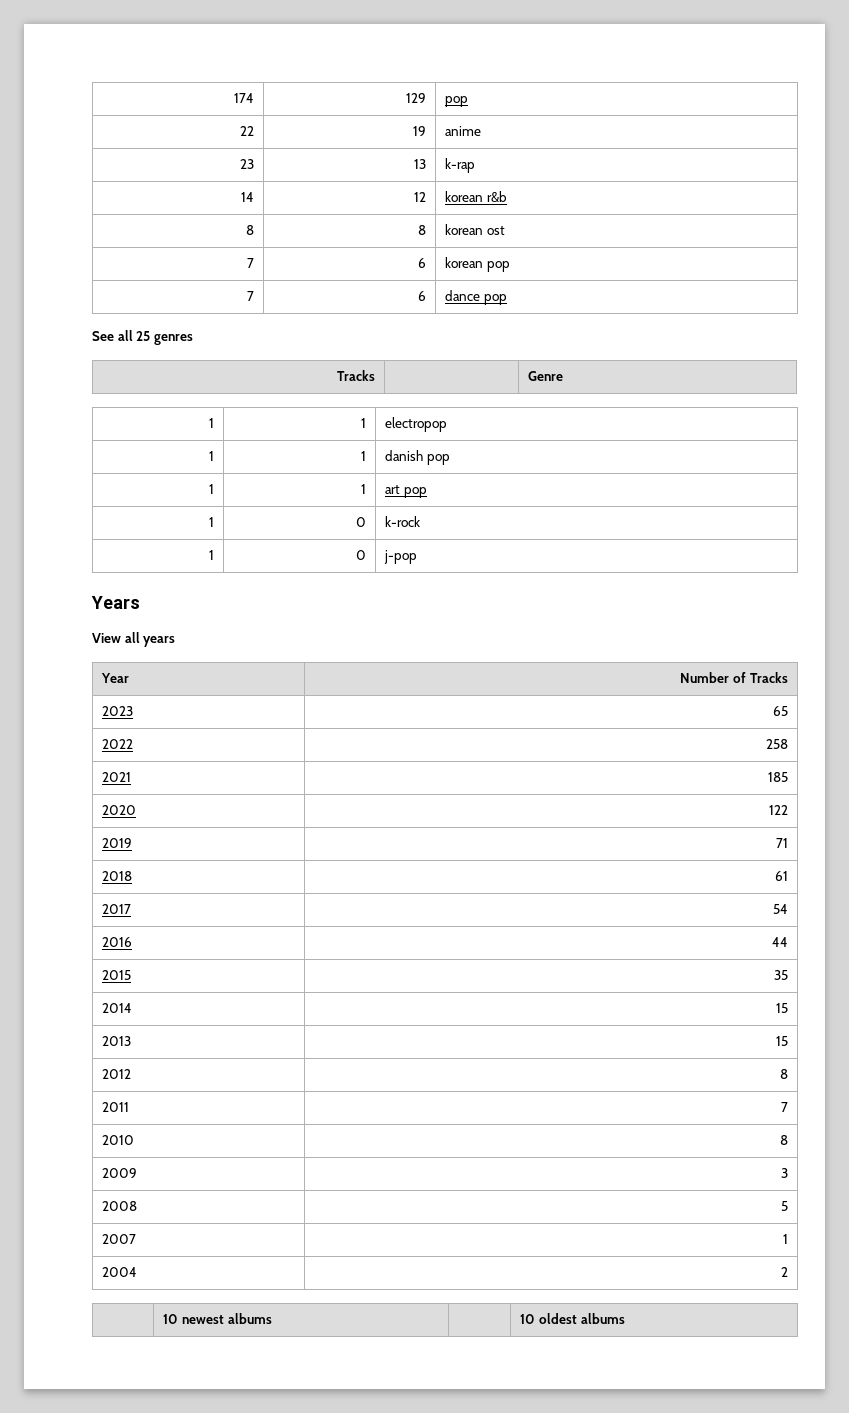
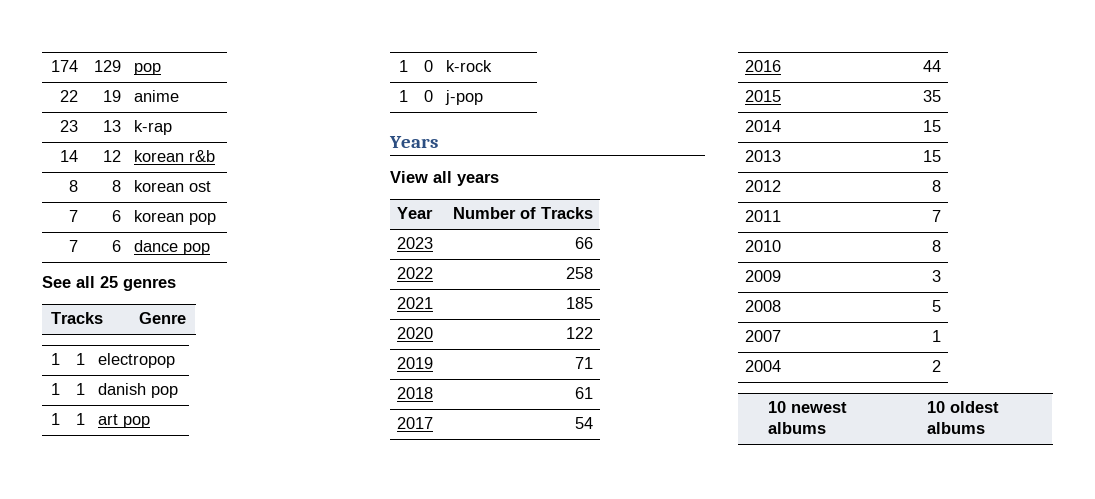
- 2023 | 65
+ 2023 | 66

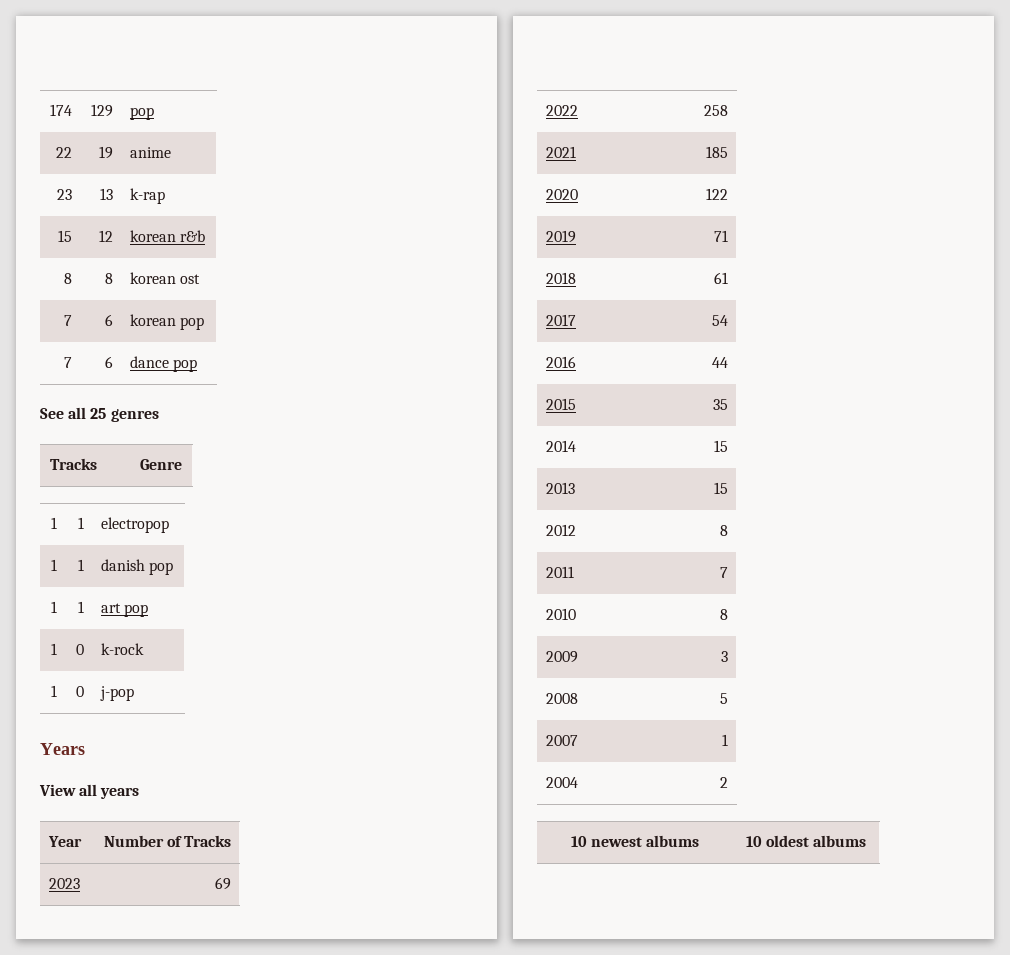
- 14 | 12 | korean r&b
+ 15 | 12 | korean r&b
- 2023 | 66
+ 2023 | 69

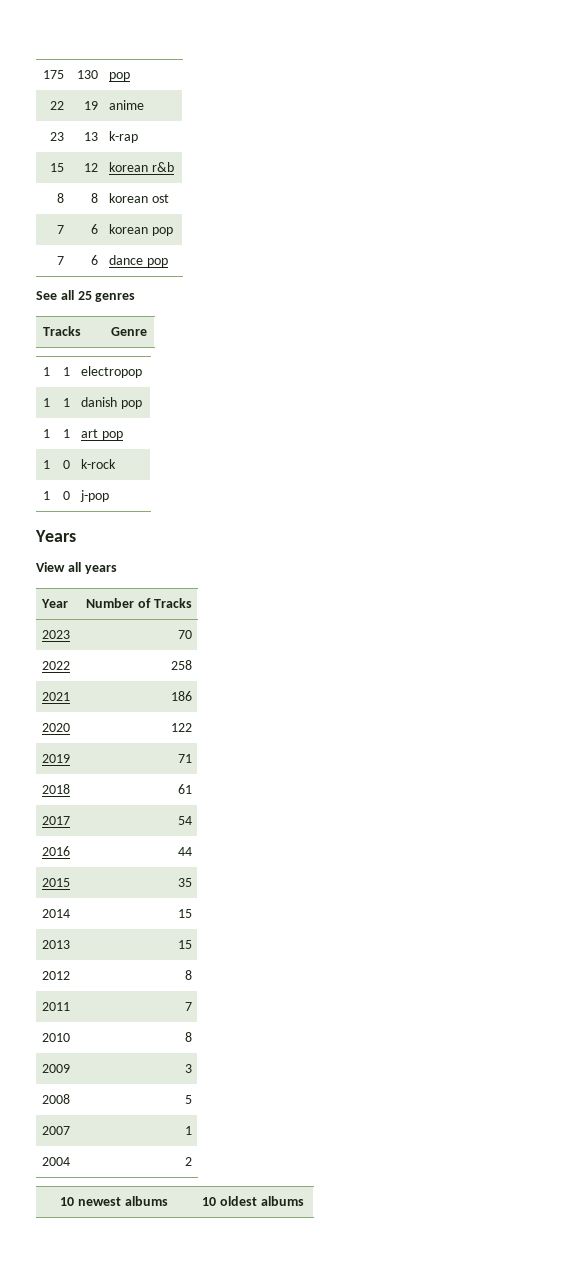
- 174 | 129 | pop
+ 175 | 130 | pop
- 2023 | 69
+ 2023 | 70
- 2021 | 185
+ 2021 | 186

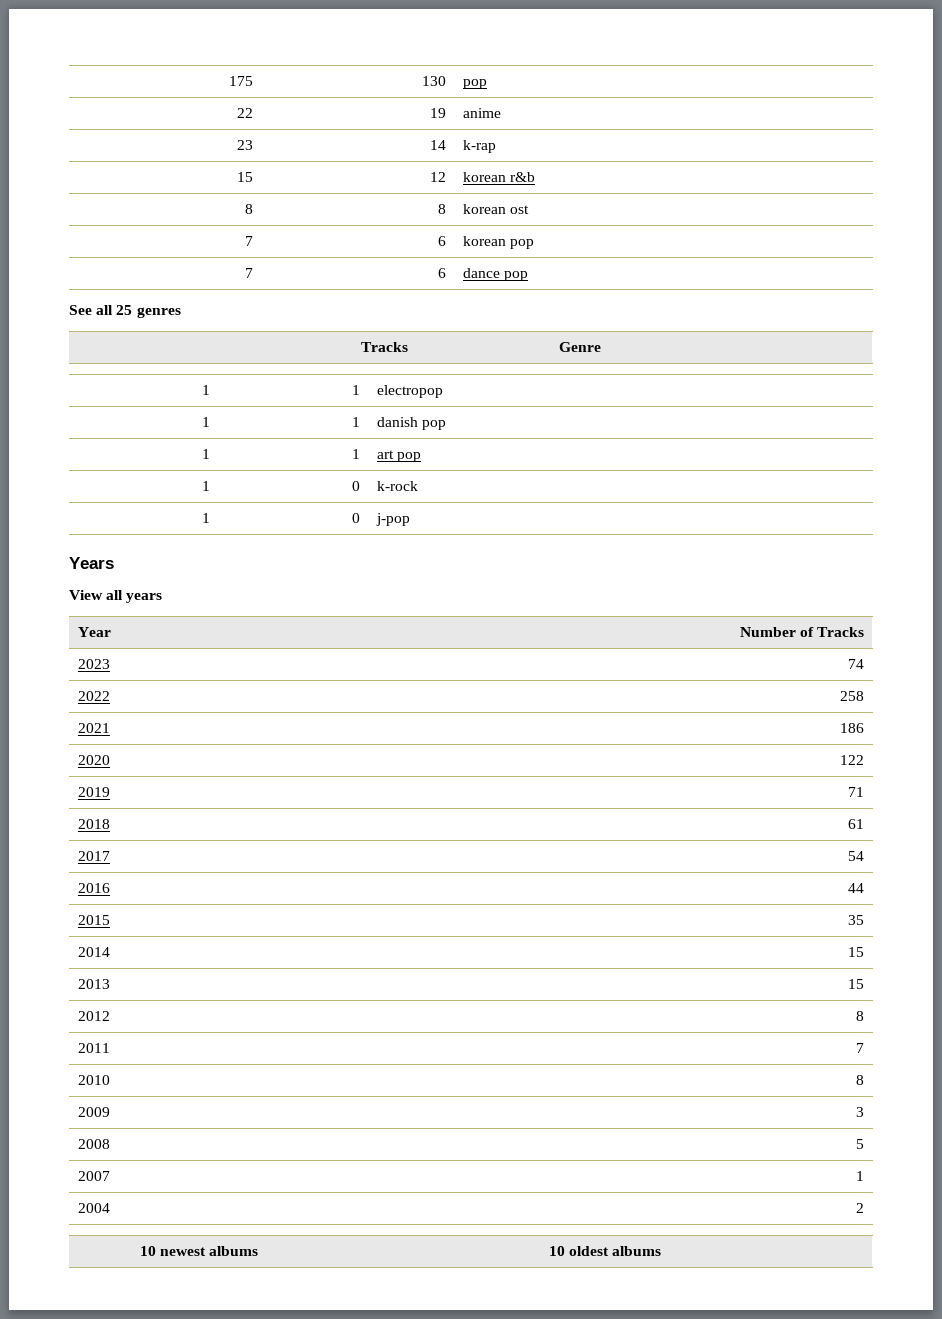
- 23 | 13 | k-rap
+ 23 | 14 | k-rap
- 2023 | 70
+ 2023 | 74

